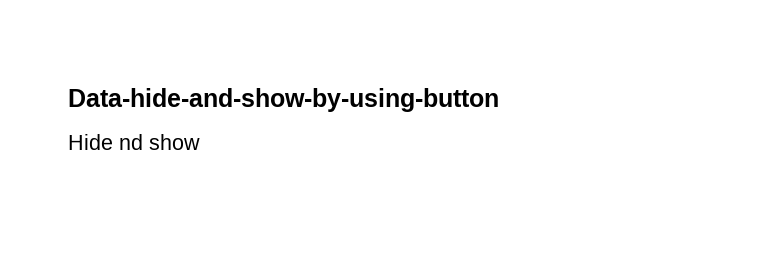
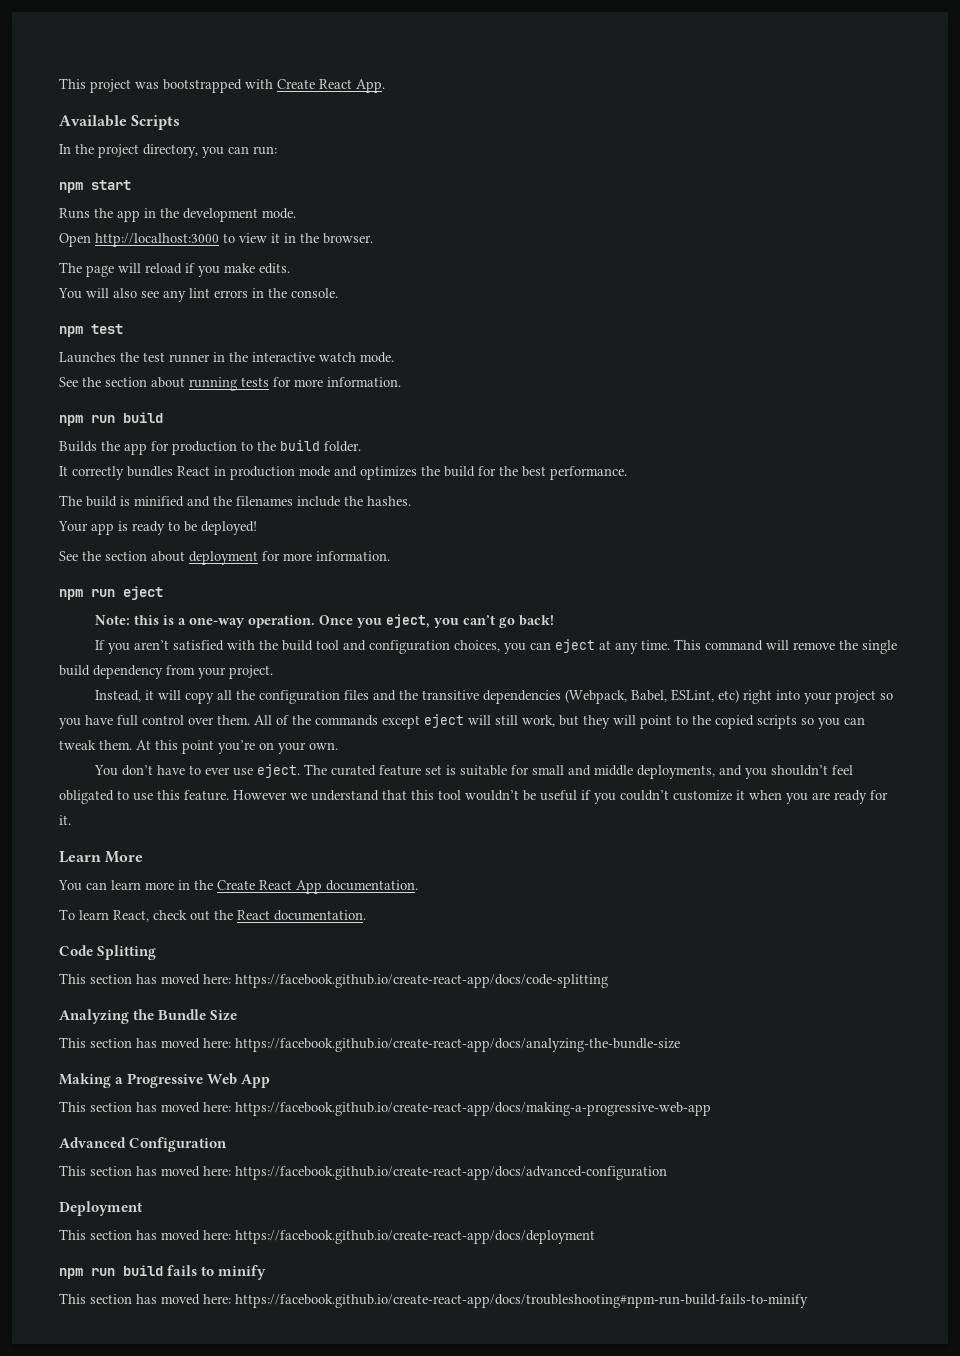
- Data-hide-and-show-by-using-button
- Hide nd show
+ This project was bootstrapped with Create React App.
+ Available Scripts
+ In the project directory, you can run:
+ npm start
+ Runs the app in the development mode.
+ Open http://localhost:3000 to view it in the browser.
+ The page will reload if you make edits.
+ You will also see any lint errors in the console.
+ npm test
+ Launches the test runner in the interactive watch mode.
+ See the section about running tests for more information.
+ npm run build
+ Builds the app for production to the build folder.
+ It correctly bundles React in production mode and optimizes the build for the best performance.
+ The build is minified and the filenames include the hashes.
+ Your app is ready to be deployed!
+ See the section about deployment for more information.
+ npm run eject
+ Note: this is a one-way operation. Once you eject, you can’t go back!
+ If you aren’t satisfied with the build tool and configuration choices, you can eject at any time. This command will remove the single build dependency from your project.
+ Instead, it will copy all the configuration files and the transitive dependencies (Webpack, Babel, ESLint, etc) right into your project so you have full control over them. All of the commands except eject will still work, but they will point to the copied scripts so you can tweak them. At this point you’re on your own.
+ You don’t have to ever use eject. The curated feature set is suitable for small and middle deployments, and you shouldn’t feel obligated to use this feature. However we understand that this tool wouldn’t be useful if you couldn’t customize it when you are ready for it.
+ Learn More
+ You can learn more in the Create React App documentation.
+ To learn React, check out the React documentation.
+ Code Splitting
+ This section has moved here: https://facebook.github.io/create-react-app/docs/code-splitting
+ Analyzing the Bundle Size
+ This section has moved here: https://facebook.github.io/create-react-app/docs/analyzing-the-bundle-size
+ Making a Progressive Web App
+ This section has moved here: https://facebook.github.io/create-react-app/docs/making-a-progressive-web-app
+ Advanced Configuration
+ This section has moved here: https://facebook.github.io/create-react-app/docs/advanced-configuration
+ Deployment
+ This section has moved here: https://facebook.github.io/create-react-app/docs/deployment
+ npm run build fails to minify
+ This section has moved here: https://facebook.github.io/create-react-app/docs/troubleshooting#npm-run-build-fails-to-minify

